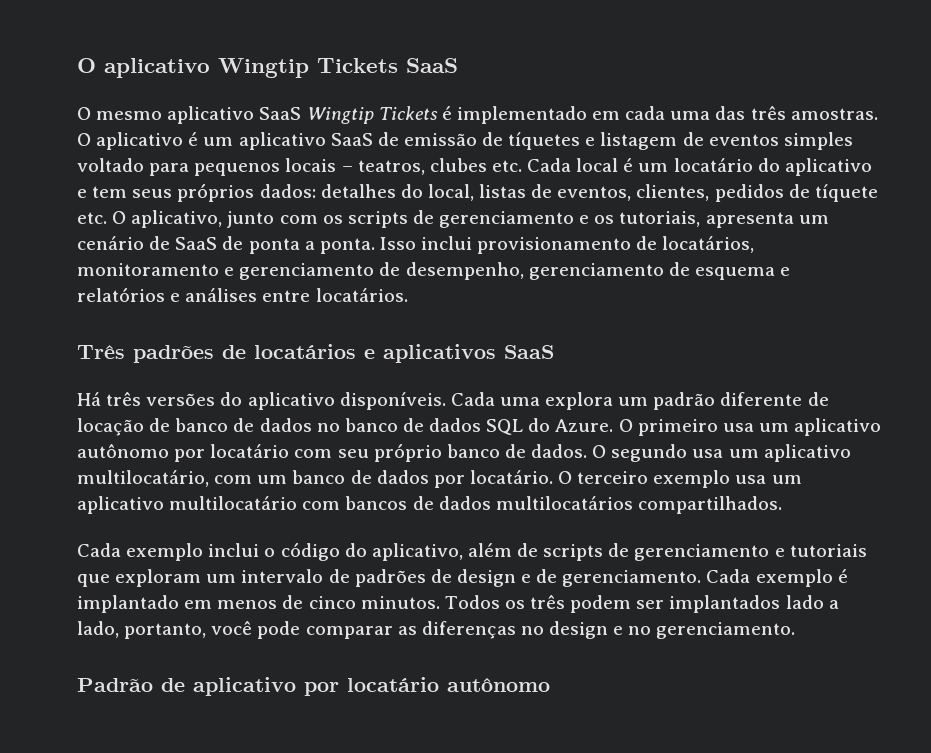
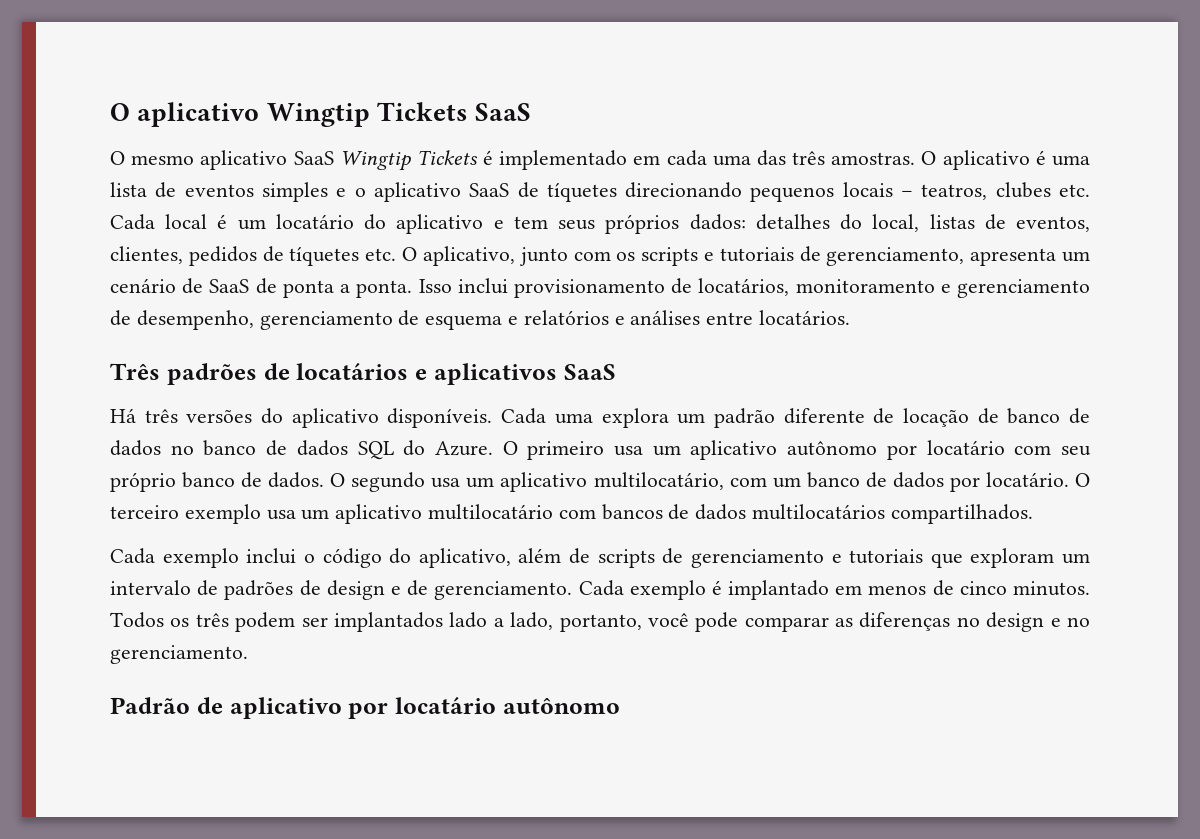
- O aplicativo é um aplicativo SaaS de emissão de tíquetes e listagem de eventos simples voltado para pequenos locais – teatros, clubes etc. Cada local é um locatário do aplicativo e tem seus próprios dados: detalhes do local, listas de eventos, clientes, pedidos de tíquete etc. O aplicativo, junto com os scripts de gerenciamento e os tutoriais, apresenta um cenário de SaaS de ponta a ponta.
+ O aplicativo é uma lista de eventos simples e o aplicativo SaaS de tíquetes direcionando pequenos locais – teatros, clubes etc. Cada local é um locatário do aplicativo e tem seus próprios dados: detalhes do local, listas de eventos, clientes, pedidos de tíquetes etc. O aplicativo, junto com os scripts e tutoriais de gerenciamento, apresenta um cenário de SaaS de ponta a ponta.

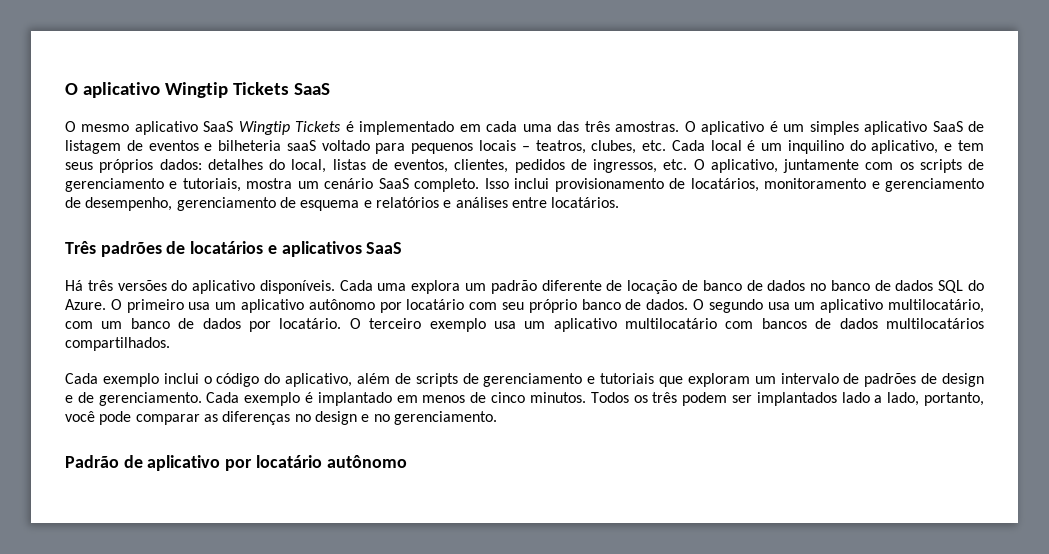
- O aplicativo é uma lista de eventos simples e o aplicativo SaaS de tíquetes direcionando pequenos locais – teatros, clubes etc. Cada local é um locatário do aplicativo e tem seus próprios dados: detalhes do local, listas de eventos, clientes, pedidos de tíquetes etc. O aplicativo, junto com os scripts e tutoriais de gerenciamento, apresenta um cenário de SaaS de ponta a ponta.
+ O aplicativo é um simples aplicativo SaaS de listagem de eventos e bilheteria saaS voltado para pequenos locais – teatros, clubes, etc. Cada local é um inquilino do aplicativo, e tem seus próprios dados: detalhes do local, listas de eventos, clientes, pedidos de ingressos, etc. O aplicativo, juntamente com os scripts de gerenciamento e tutoriais, mostra um cenário SaaS completo.

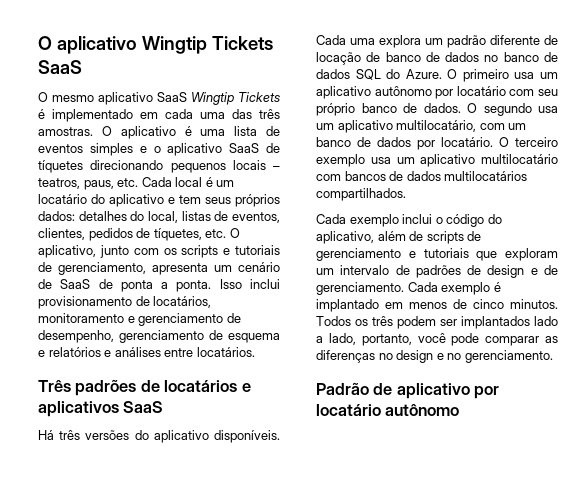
- O aplicativo é um simples aplicativo SaaS de listagem de eventos e bilheteria saaS voltado para pequenos locais – teatros, clubes, etc. Cada local é um inquilino do aplicativo, e tem seus próprios dados: detalhes do local, listas de eventos, clientes, pedidos de ingressos, etc. O aplicativo, juntamente com os scripts de gerenciamento e tutoriais, mostra um cenário SaaS completo.
+ O aplicativo é uma lista de eventos simples e o aplicativo SaaS de tíquetes direcionando pequenos locais – teatros, paus, etc. Cada local é um locatário do aplicativo e tem seus próprios dados: detalhes do local, listas de eventos, clientes, pedidos de tíquetes, etc. O aplicativo, junto com os scripts e tutoriais de gerenciamento, apresenta um cenário de SaaS de ponta a ponta.

